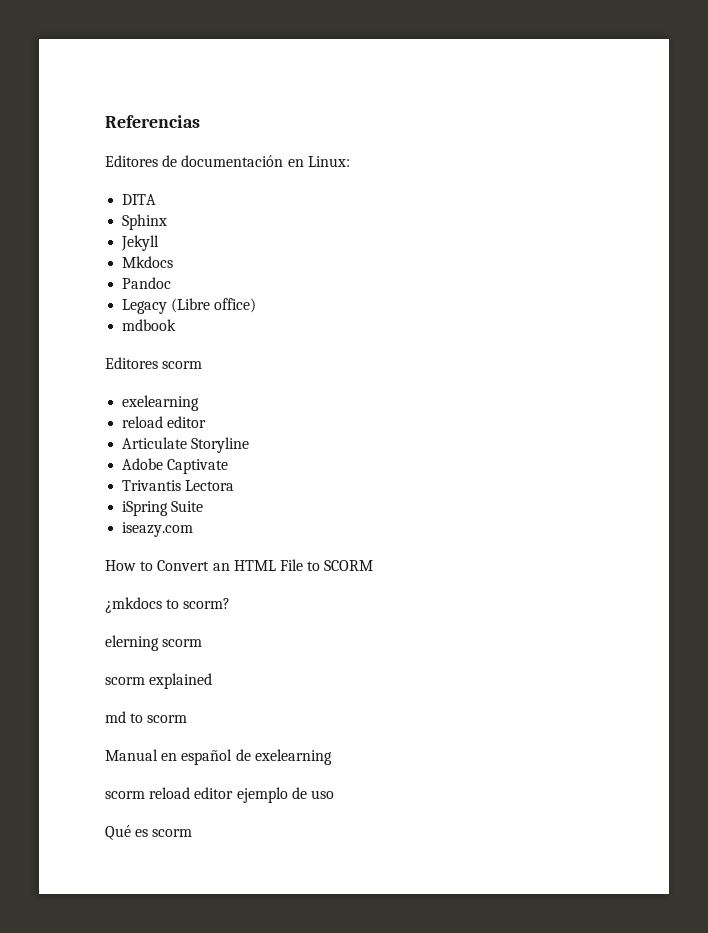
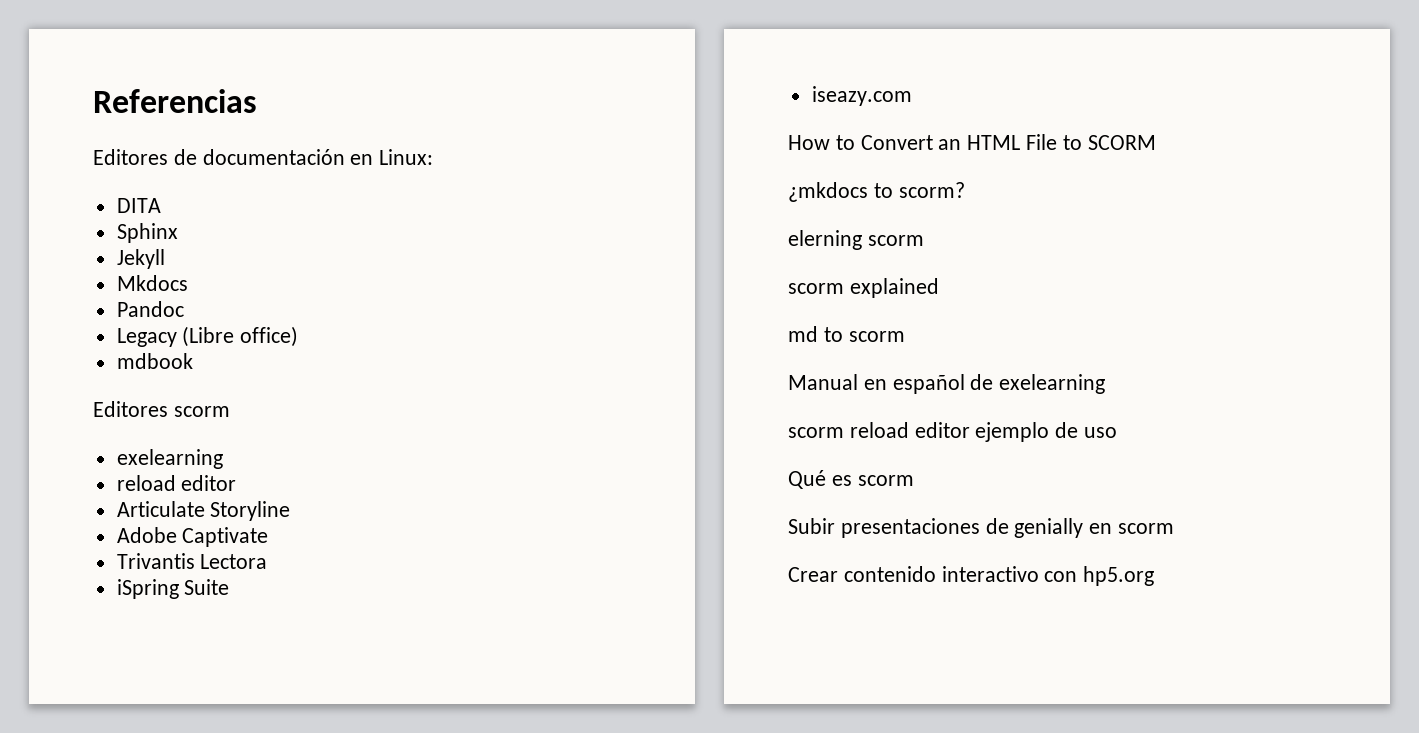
+ Subir presentaciones de genially en scorm
+ Crear contenido interactivo con hp5.org

